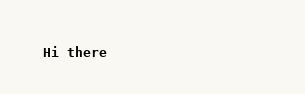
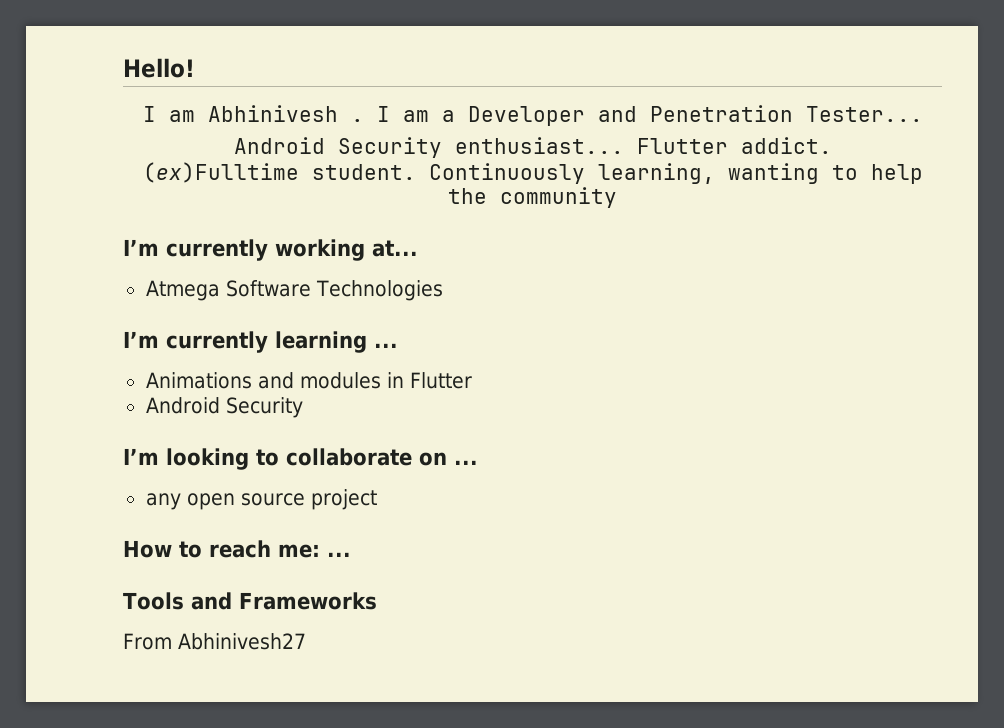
- Hi there
+ Hello!
+ I am Abhinivesh . I am a Developer and Penetration Tester...
+ Android Security enthusiast... Flutter addict.
+ (ex)Fulltime student. Continuously learning, wanting to help the community
+ I’m currently working at...
+ Atmega Software Technologies
+ I’m currently learning ...
+ Animations and modules in Flutter
+ Android Security
+ I’m looking to collaborate on ...
+ any open source project
+ How to reach me: ...
+ Tools and Frameworks
+ From Abhinivesh27

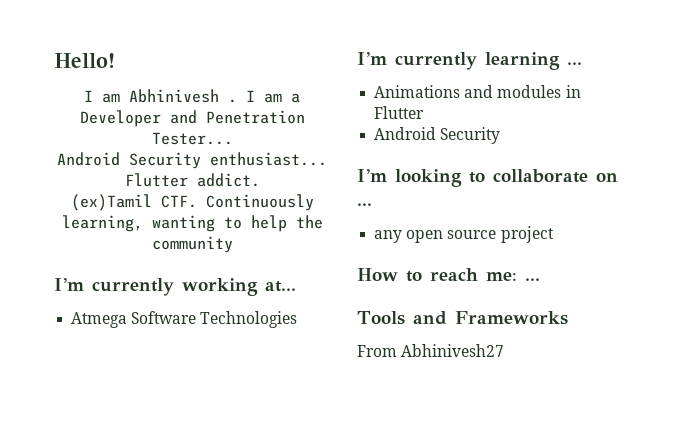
- (ex)Fulltime student. Continuously learning, wanting to help the community
+ (ex)Tamil CTF. Continuously learning, wanting to help the community

